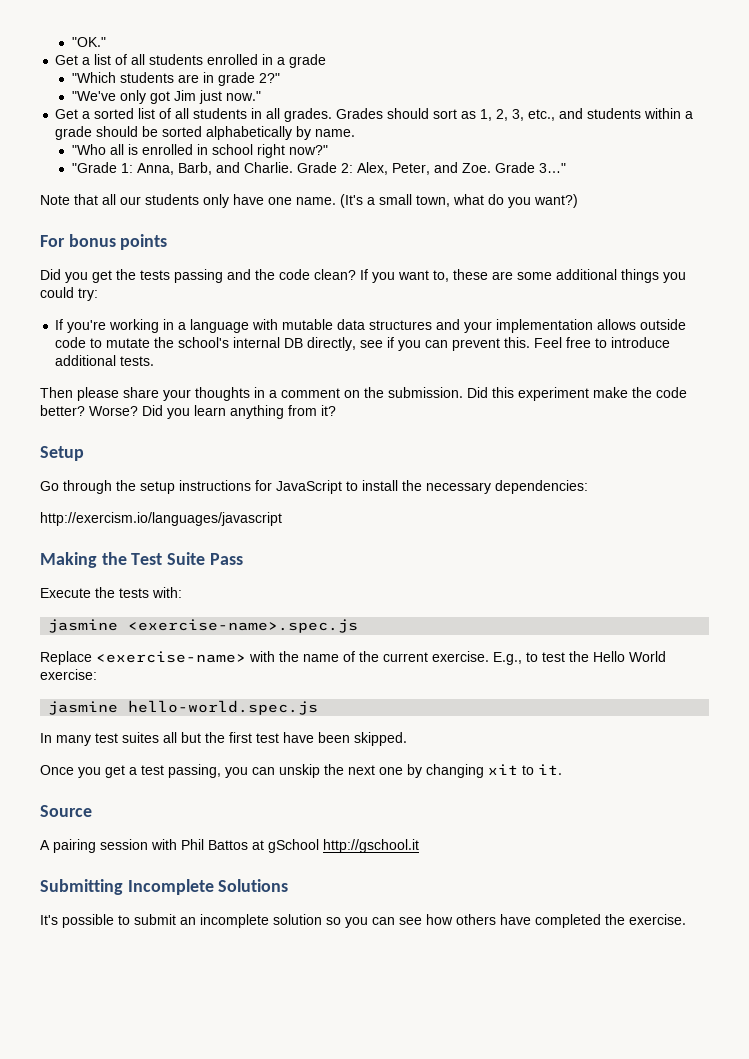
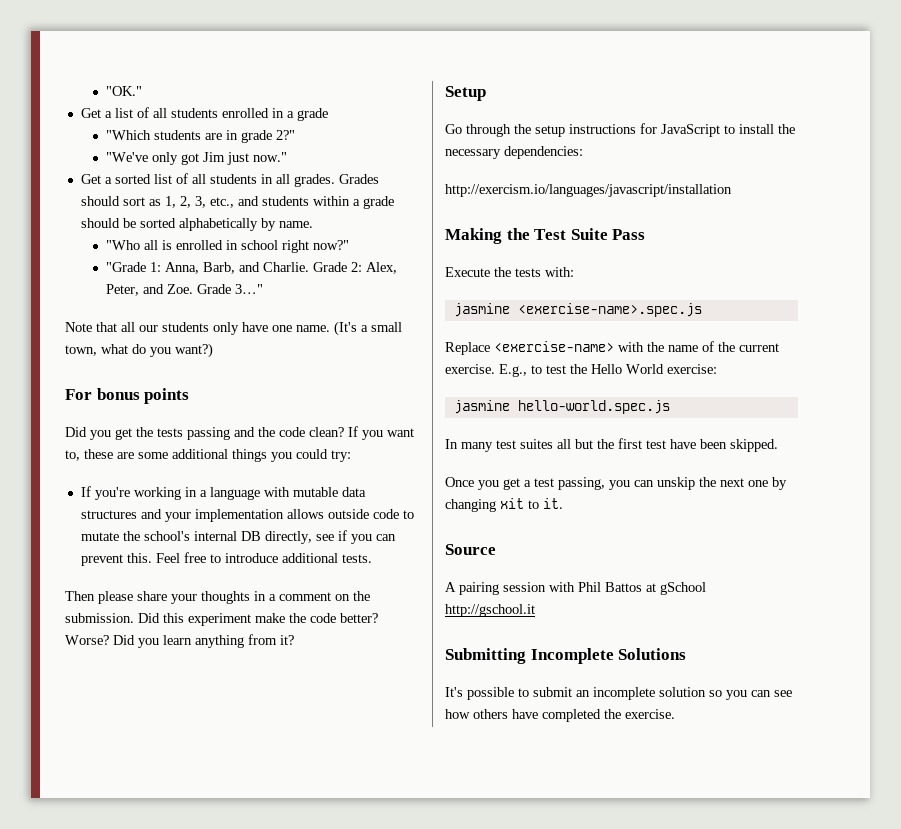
- http://exercism.io/languages/javascript
+ http://exercism.io/languages/javascript/installation

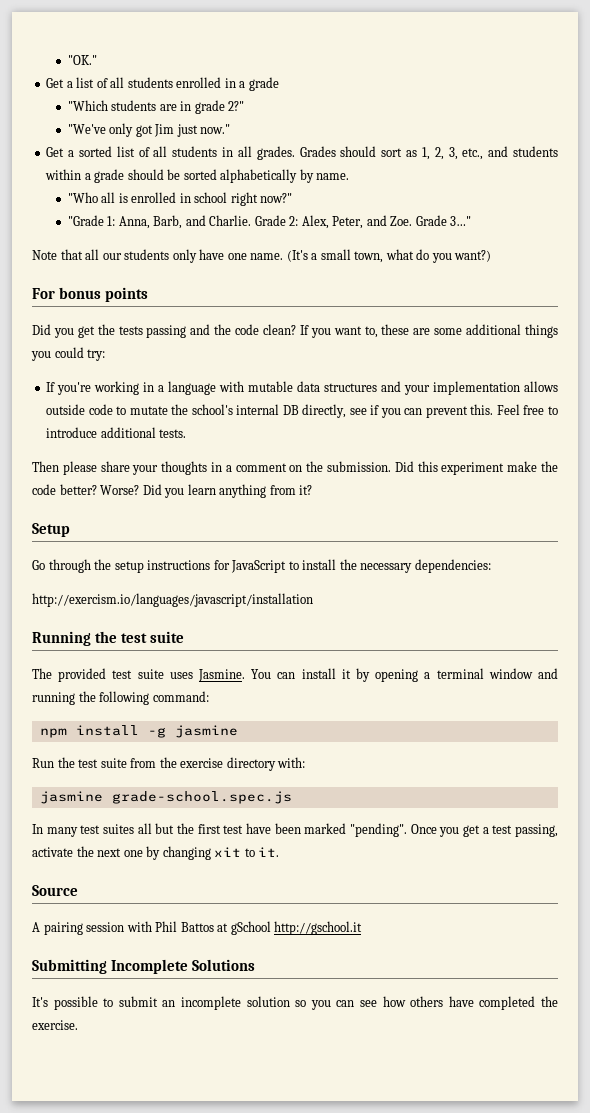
- Making the Test Suite Pass
- Execute the tests with:
- jasmine <exercise-name>.spec.js
- Replace <exercise-name> with the name of the current exercise. E.g., to test the Hello World exercise:
- jasmine hello-world.spec.js
+ Running the test suite
+ The provided test suite uses Jasmine. You can install it by opening a terminal window and running the following command:
+ npm install -g jasmine
+ Run the test suite from the exercise directory with:
+ jasmine grade-school.spec.js
- In many test suites all but the first test have been skipped.
- Once you get a test passing, you can unskip the next one by changing xit to it.
+ In many test suites all but the first test have been marked "pending". Once you get a test passing, activate the next one by changing xit to it.

